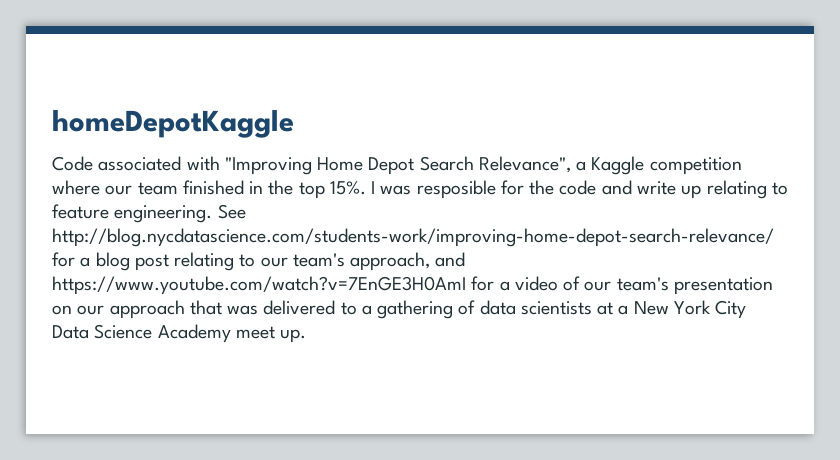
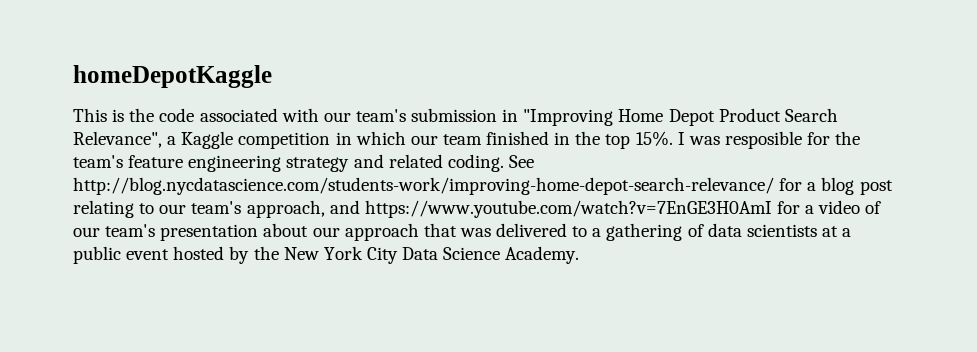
- Code associated with "Improving Home Depot Search Relevance", a Kaggle competition where our team finished in the top 15%.
+ This is the code associated with our team's submission in "Improving Home Depot Product Search Relevance", a Kaggle competition in which our team finished in the top 15%.
- I was resposible for the code and write up relating to feature engineering.
+ I was resposible for the team's feature engineering strategy and related coding.
- See http://blog.nycdatascience.com/students-work/improving-home-depot-search-relevance/ for a blog post relating to our team's approach, and https://www.youtube.com/watch?v=7EnGE3H0AmI for a video of our team's presentation on our approach that was delivered to a gathering of data scientists at a New York City Data Science Academy meet up.
+ See http://blog.nycdatascience.com/students-work/improving-home-depot-search-relevance/ for a blog post relating to our team's approach, and https://www.youtube.com/watch?v=7EnGE3H0AmI for a video of our team's presentation about our approach that was delivered to a gathering of data scientists at a public event hosted by the New York City Data Science Academy.

